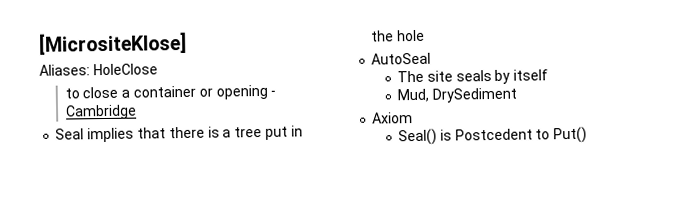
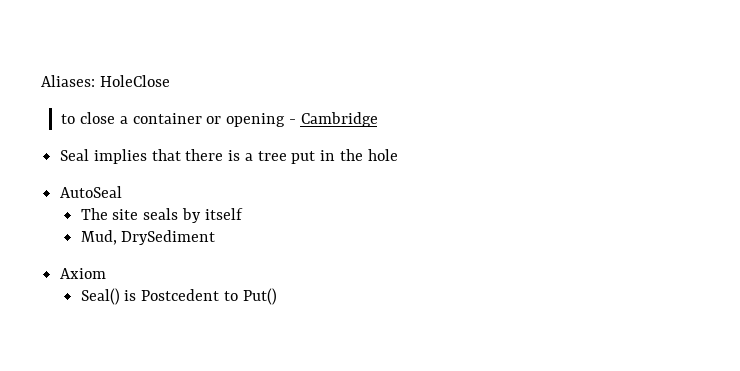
- [MicrositeKlose]

